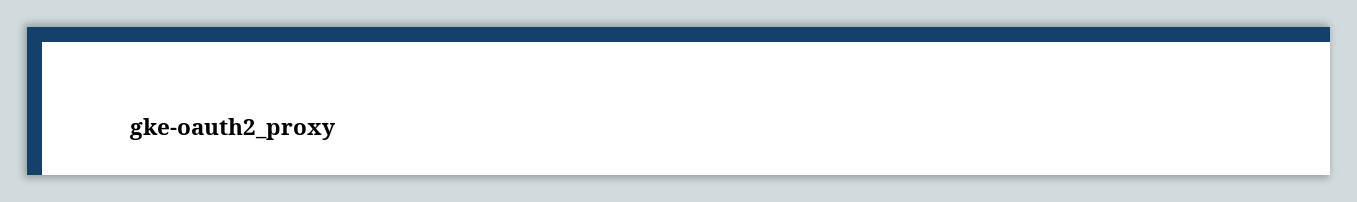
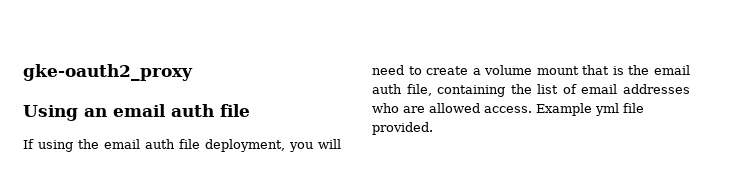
+ Using an email auth file
+ If using the email auth file deployment, you will need to create a volume mount that is the email auth file, containing the list of email addresses who are allowed access. Example yml file provided.

